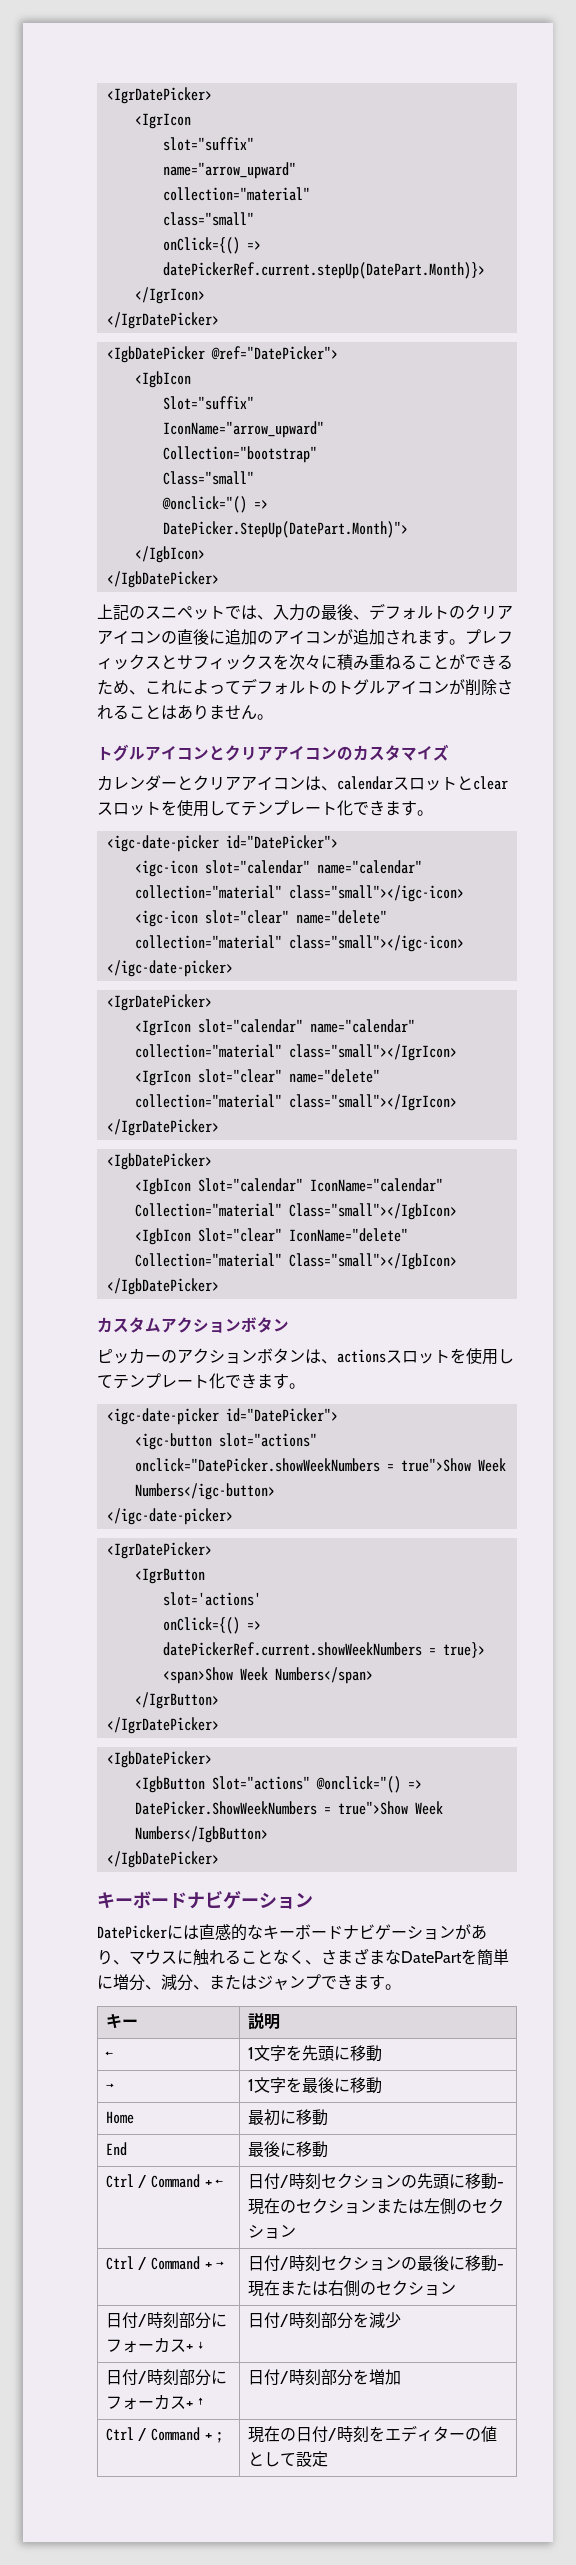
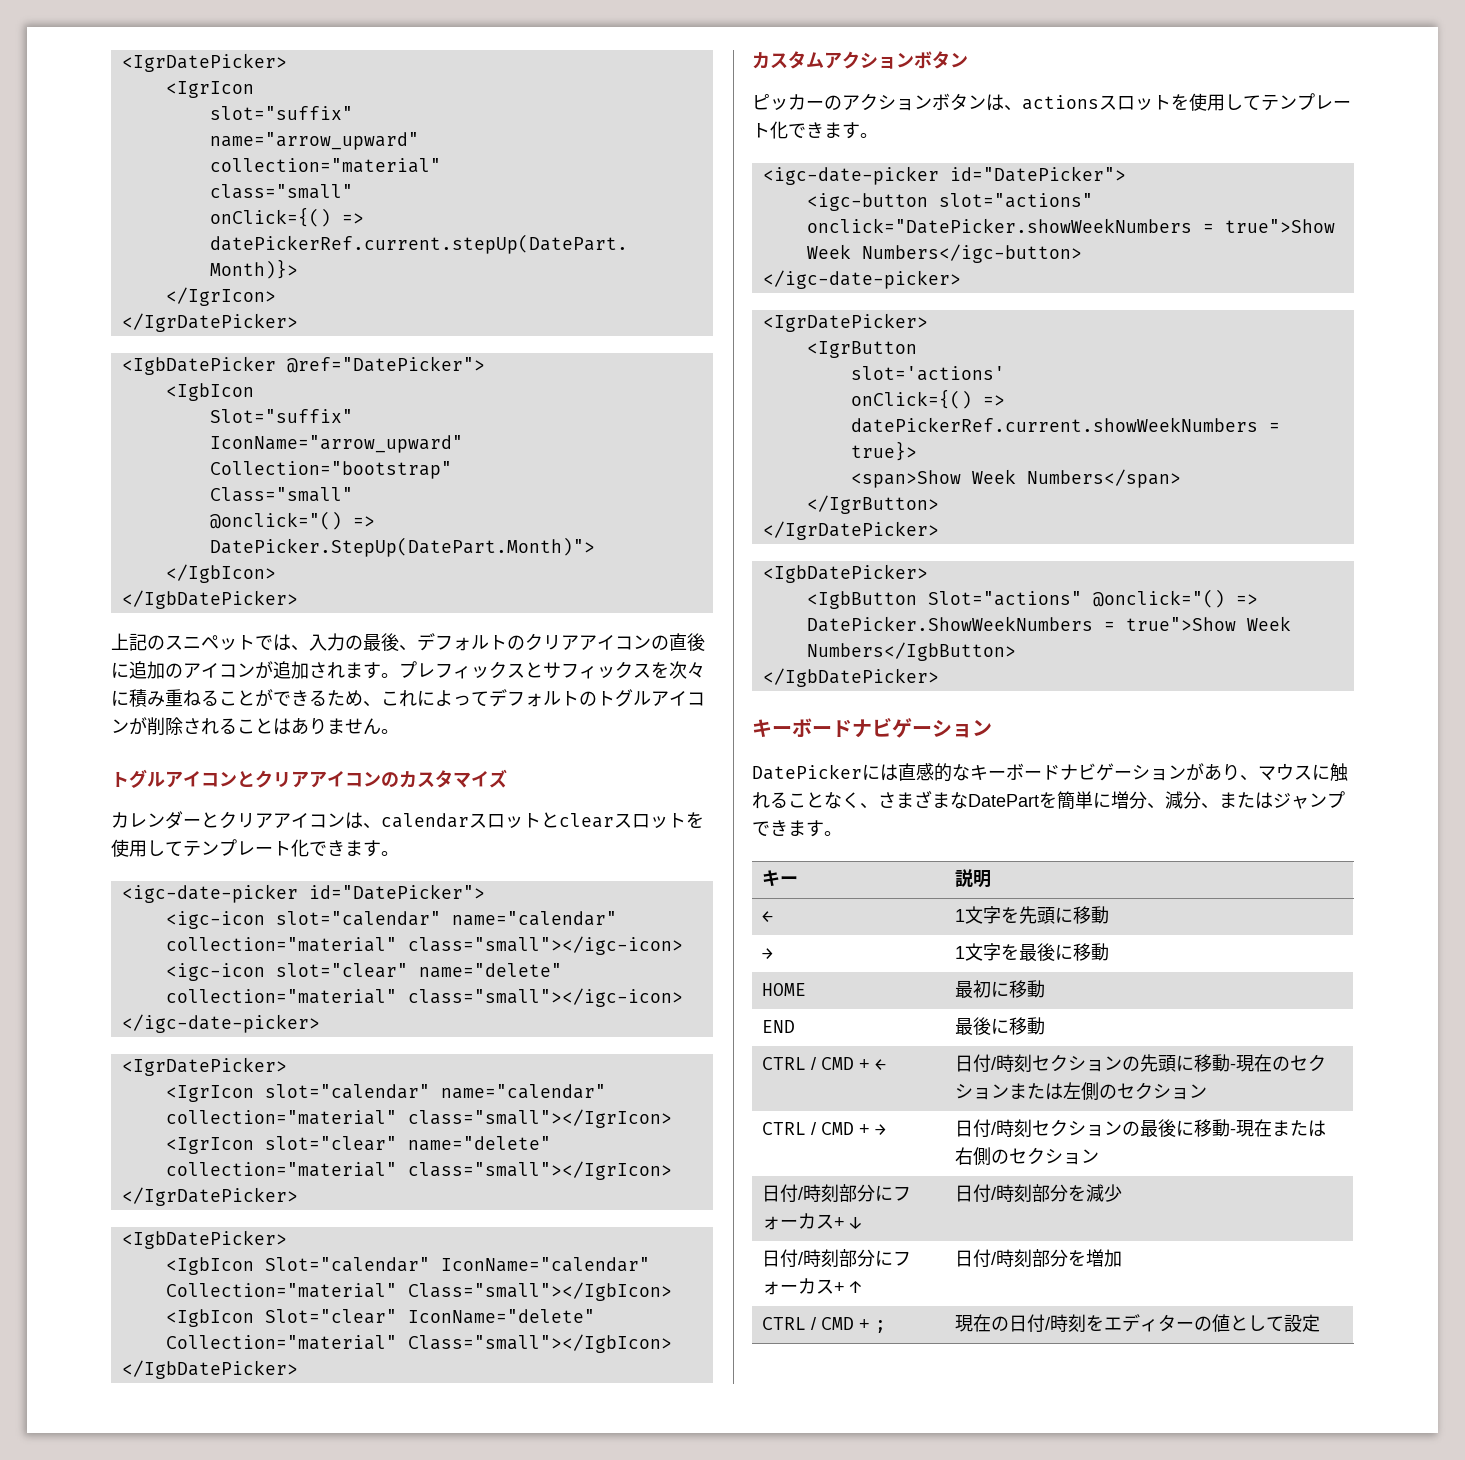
- Home | 最初に移動
+ HOME | 最初に移動
- End | 最後に移動
- Ctrl / Command + ← | 日付/時刻セクションの先頭に移動-現在のセクションまたは左側のセクション
+ END | 最後に移動
+ CTRL / CMD + ← | 日付/時刻セクションの先頭に移動-現在のセクションまたは左側のセクション
- Ctrl / Command + → | 日付/時刻セクションの最後に移動-現在または右側のセクション
+ CTRL / CMD + → | 日付/時刻セクションの最後に移動-現在または右側のセクション
- Ctrl / Command + ; | 現在の日付/時刻をエディターの値として設定
+ CTRL / CMD + ; | 現在の日付/時刻をエディターの値として設定

